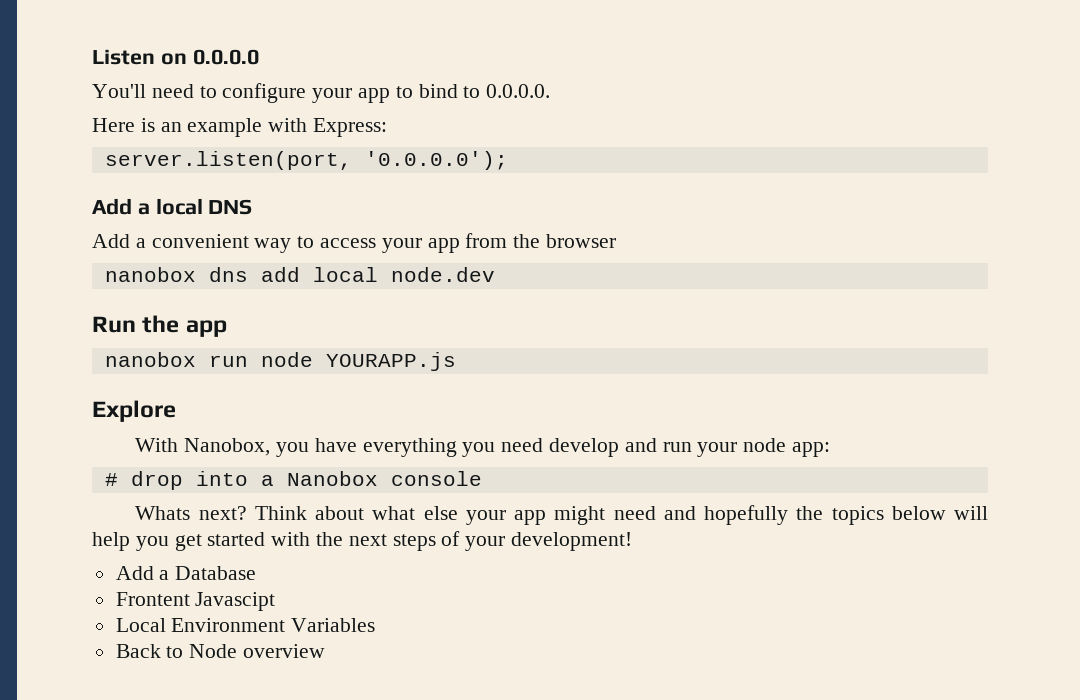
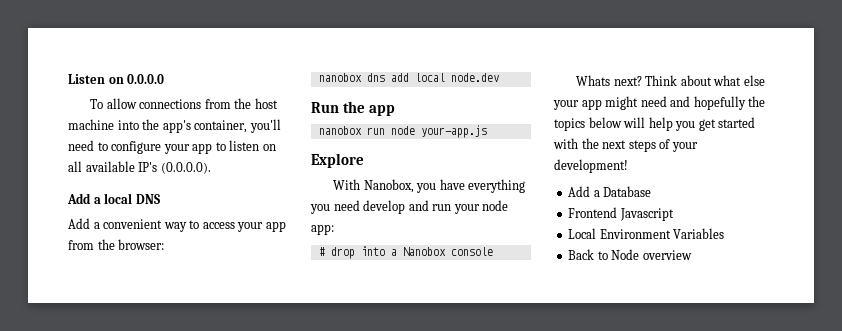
- You'll need to configure your app to bind to 0.0.0.0.
- Here is an example with Express:
- server.listen(port, '0.0.0.0');
+ To allow connections from the host machine into the app's container, you'll need to configure your app to listen on all available IP's (0.0.0.0).
- Add a convenient way to access your app from the browser
+ Add a convenient way to access your app from the browser:
- nanobox run node YOURAPP.js
+ nanobox run node your-app.js
- Frontent Javascipt
+ Frontend Javascript

